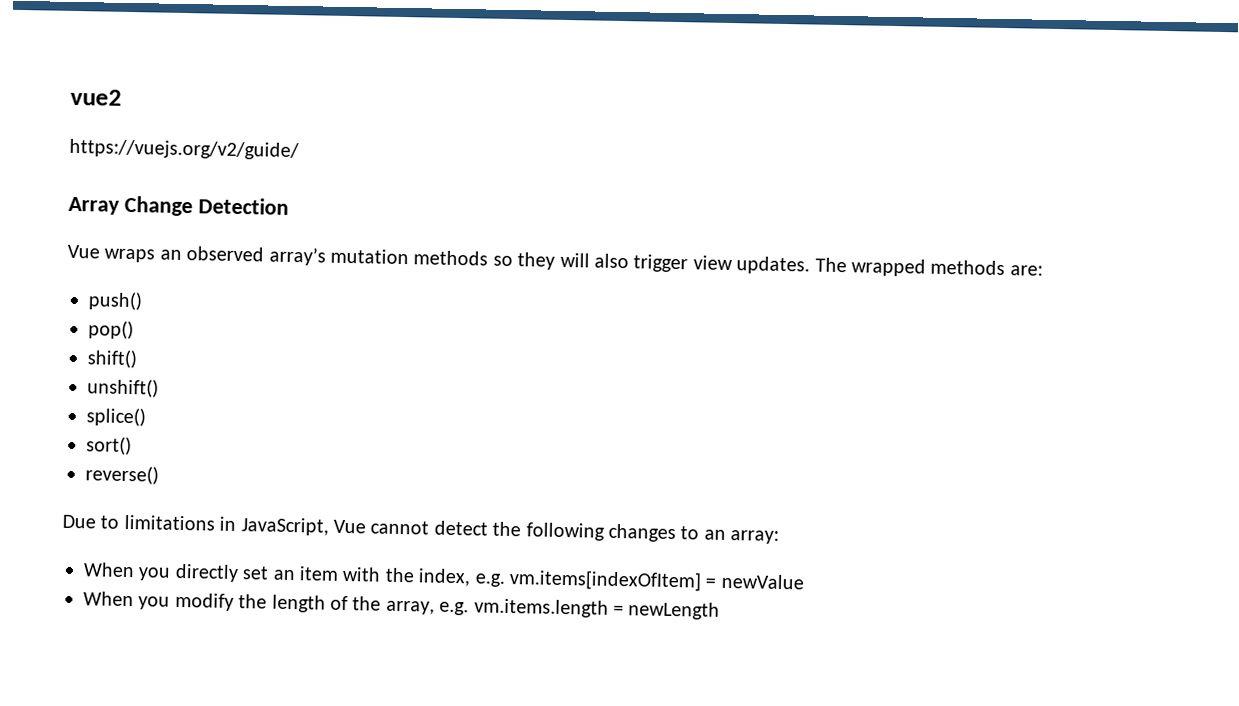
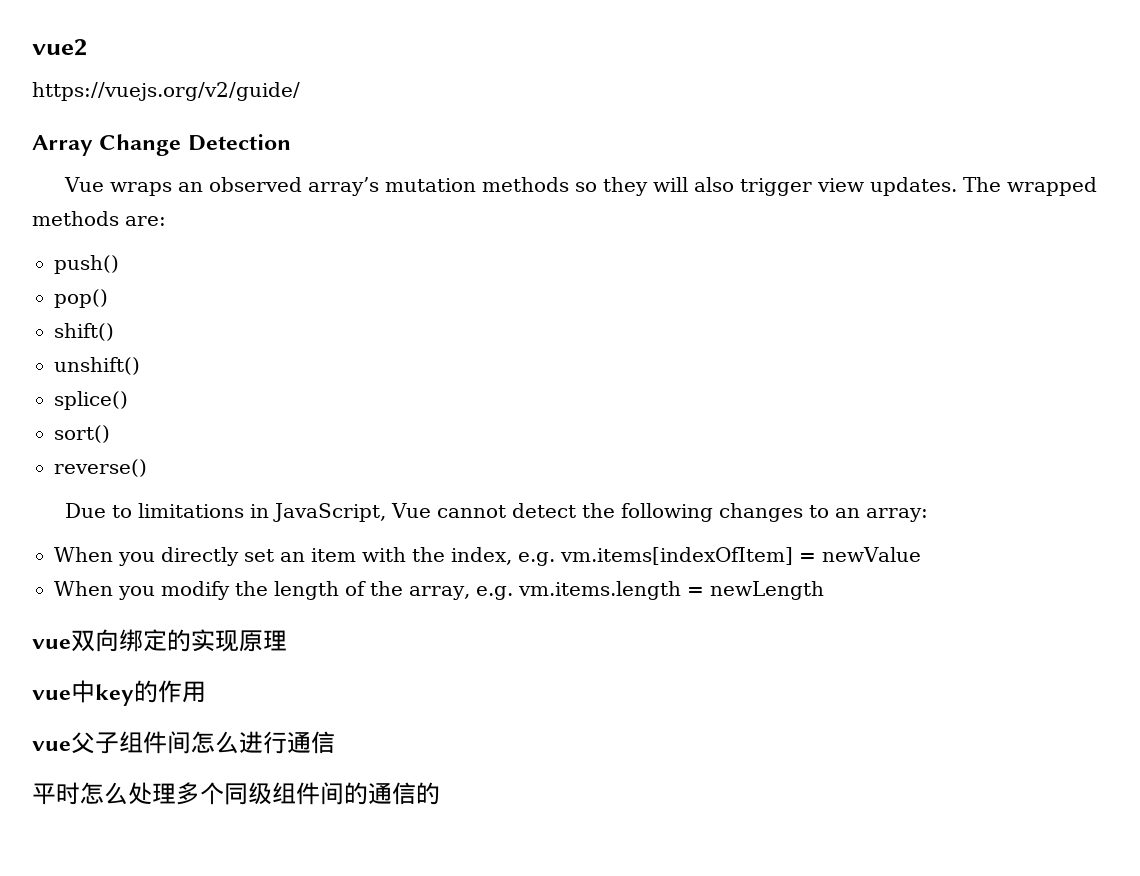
+ vue双向绑定的实现原理
+ vue中key的作用
+ vue父子组件间怎么进行通信
+ 平时怎么处理多个同级组件间的通信的

